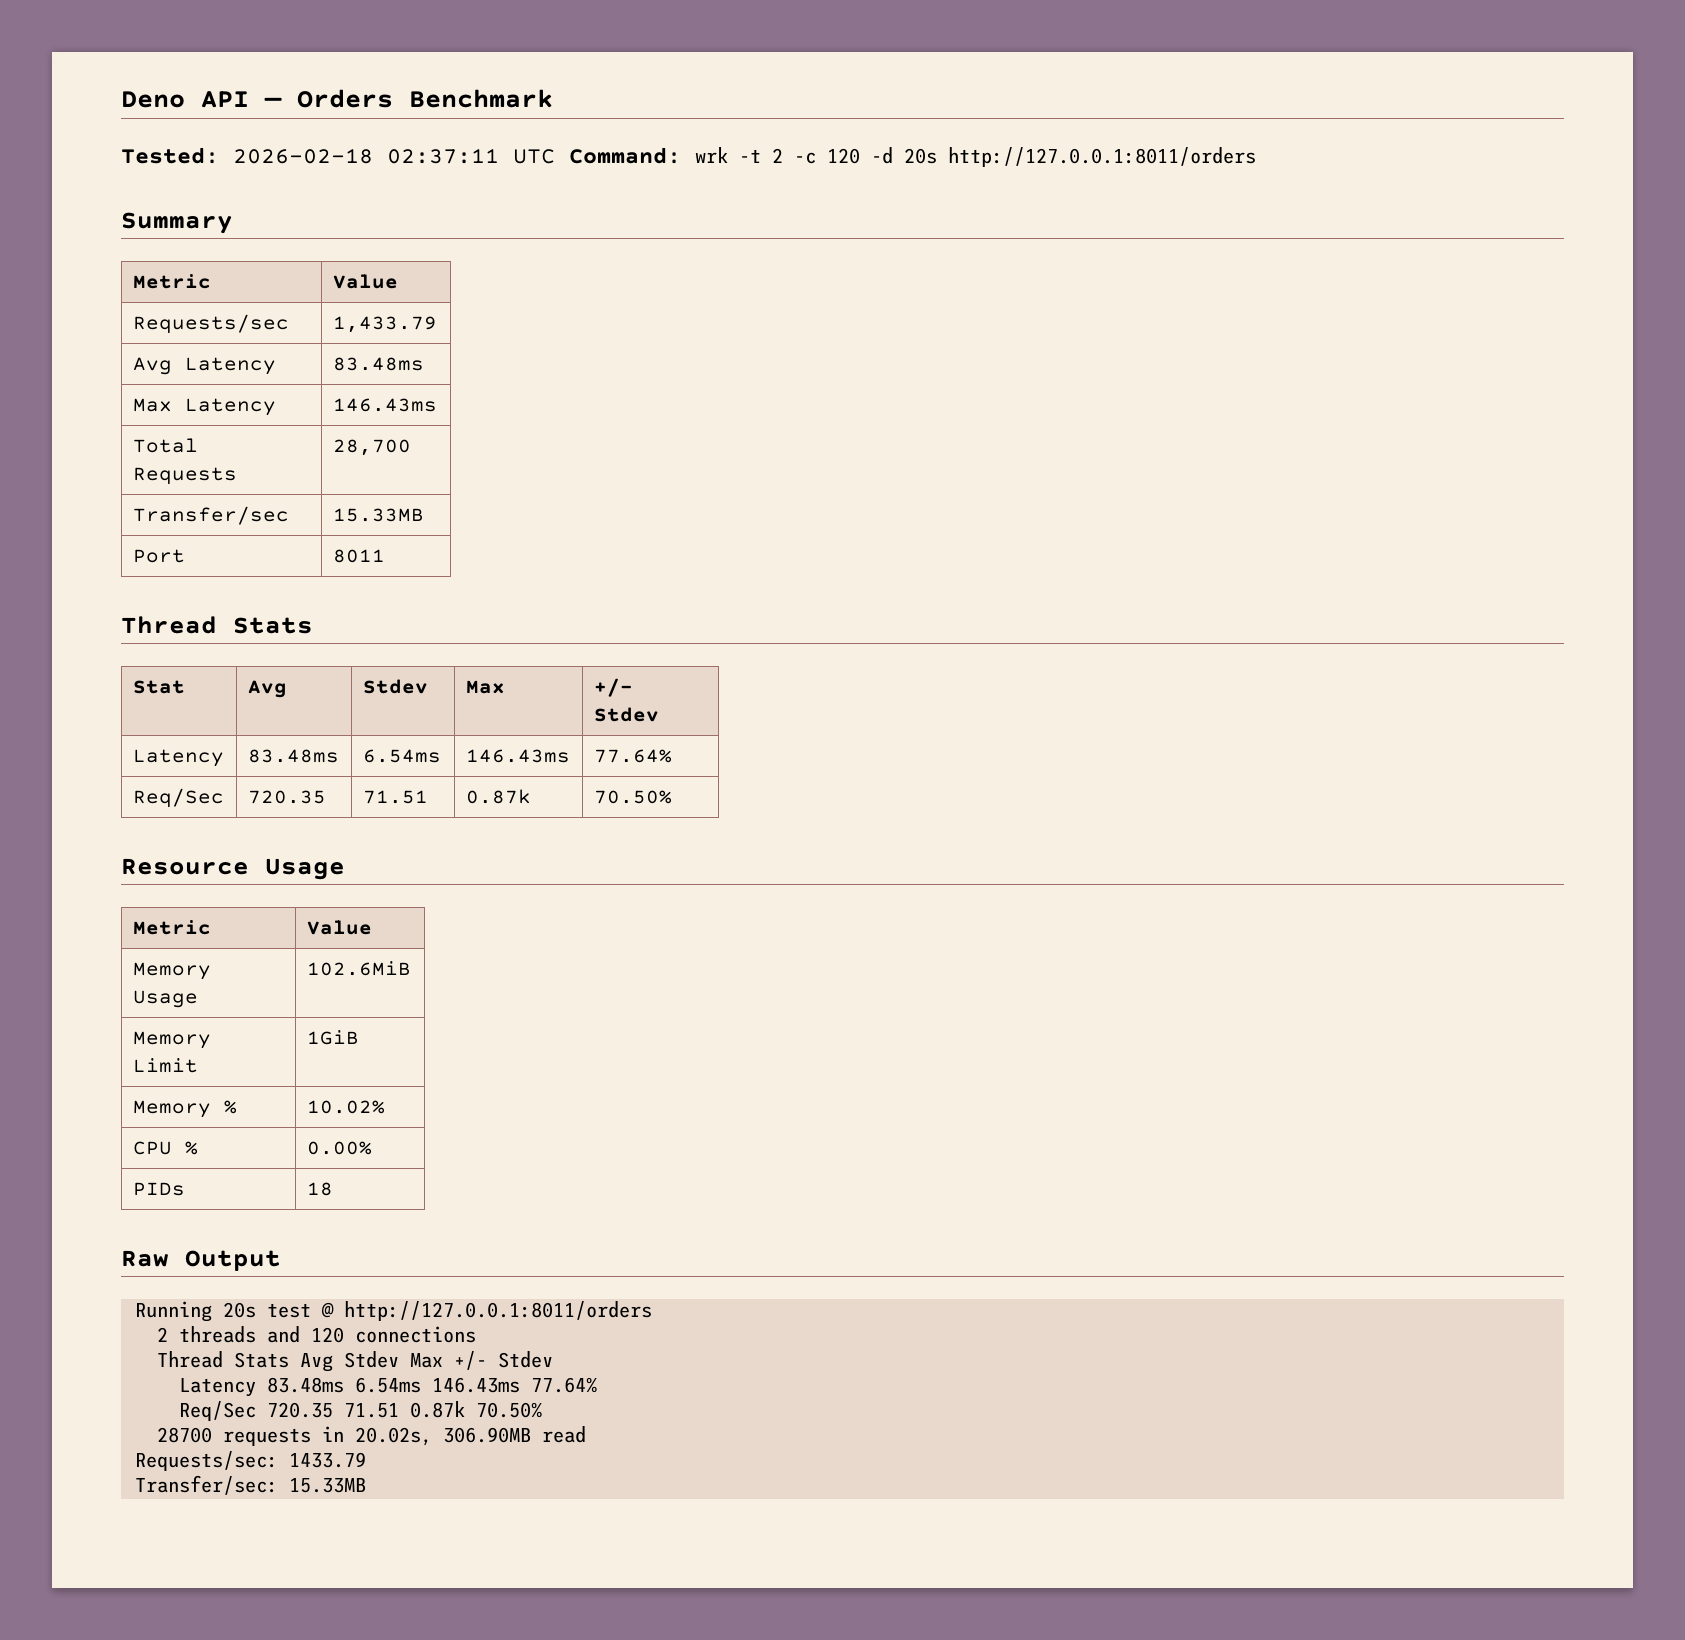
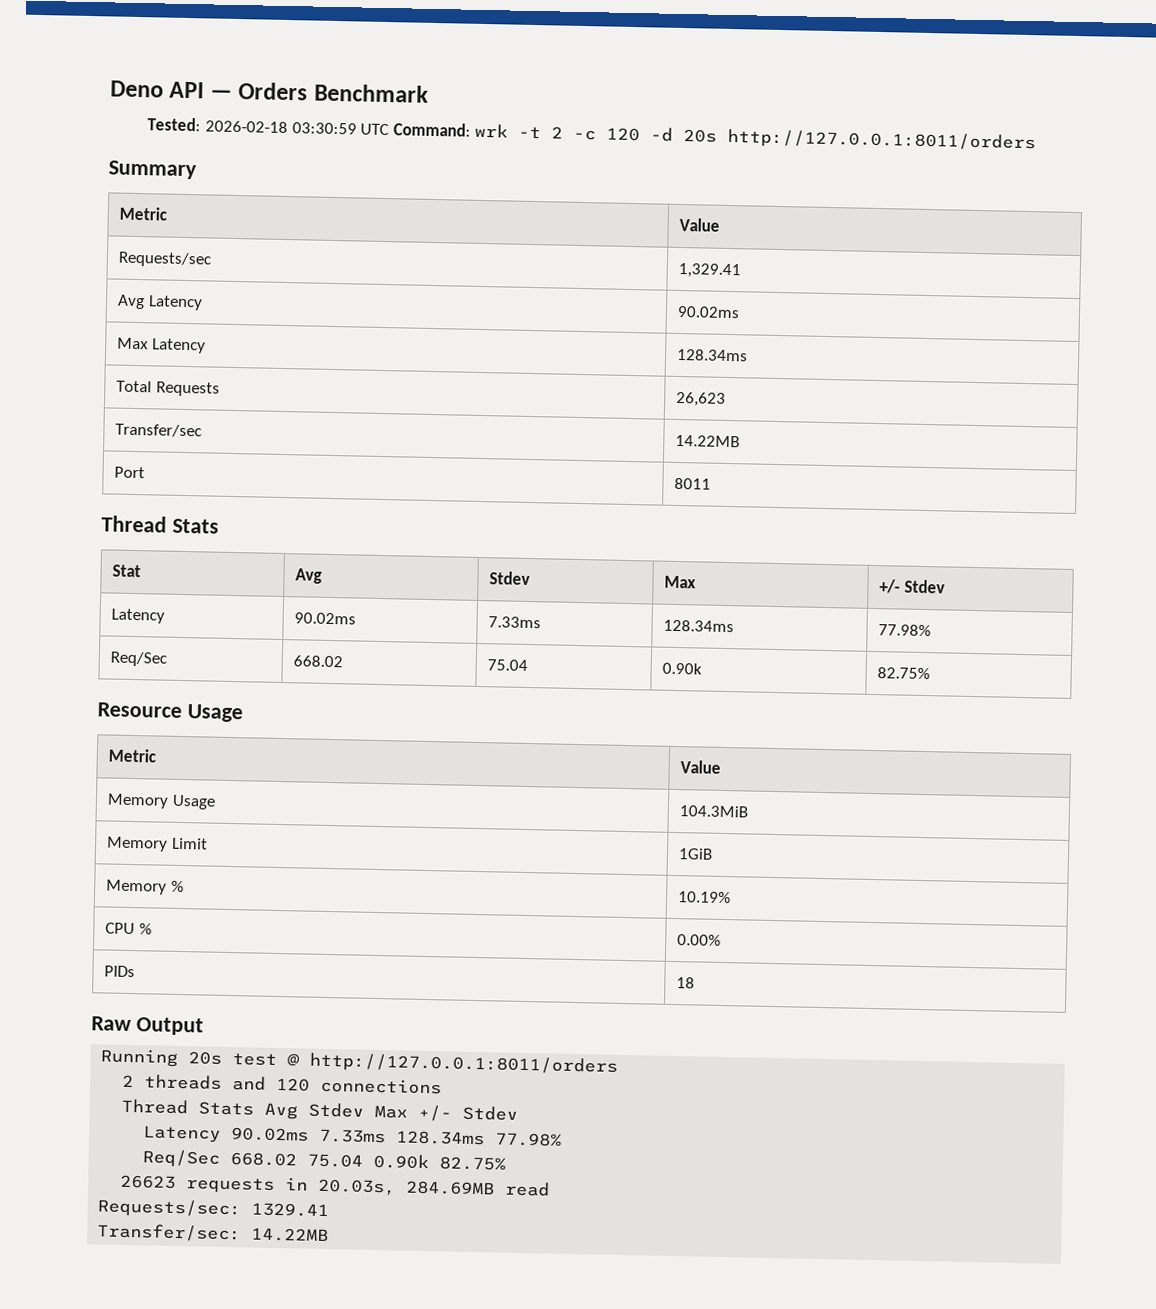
- Tested: 2026-02-18 02:37:11 UTC Command: wrk -t 2 -c 120 -d 20s http://127.0.0.1:8011/orders
+ Tested: 2026-02-18 03:30:59 UTC Command: wrk -t 2 -c 120 -d 20s http://127.0.0.1:8011/orders
- Requests/sec | 1,433.79
+ Requests/sec | 1,329.41
- Avg Latency | 83.48ms
+ Avg Latency | 90.02ms
- Max Latency | 146.43ms
+ Max Latency | 128.34ms
- Total Requests | 28,700
+ Total Requests | 26,623
- Transfer/sec | 15.33MB
+ Transfer/sec | 14.22MB
- Latency | 83.48ms | 6.54ms | 146.43ms | 77.64%
- Req/Sec | 720.35 | 71.51 | 0.87k | 70.50%
+ Latency | 90.02ms | 7.33ms | 128.34ms | 77.98%
+ Req/Sec | 668.02 | 75.04 | 0.90k | 82.75%
- Memory Usage | 102.6MiB
+ Memory Usage | 104.3MiB
- Memory % | 10.02%
+ Memory % | 10.19%
- Latency 83.48ms 6.54ms 146.43ms 77.64%
- Req/Sec 720.35 71.51 0.87k 70.50%
- 28700 requests in 20.02s, 306.90MB read
+ Latency 90.02ms 7.33ms 128.34ms 77.98%
+ Req/Sec 668.02 75.04 0.90k 82.75%
+ 26623 requests in 20.03s, 284.69MB read
- Requests/sec: 1433.79
+ Requests/sec: 1329.41
- Transfer/sec: 15.33MB
+ Transfer/sec: 14.22MB

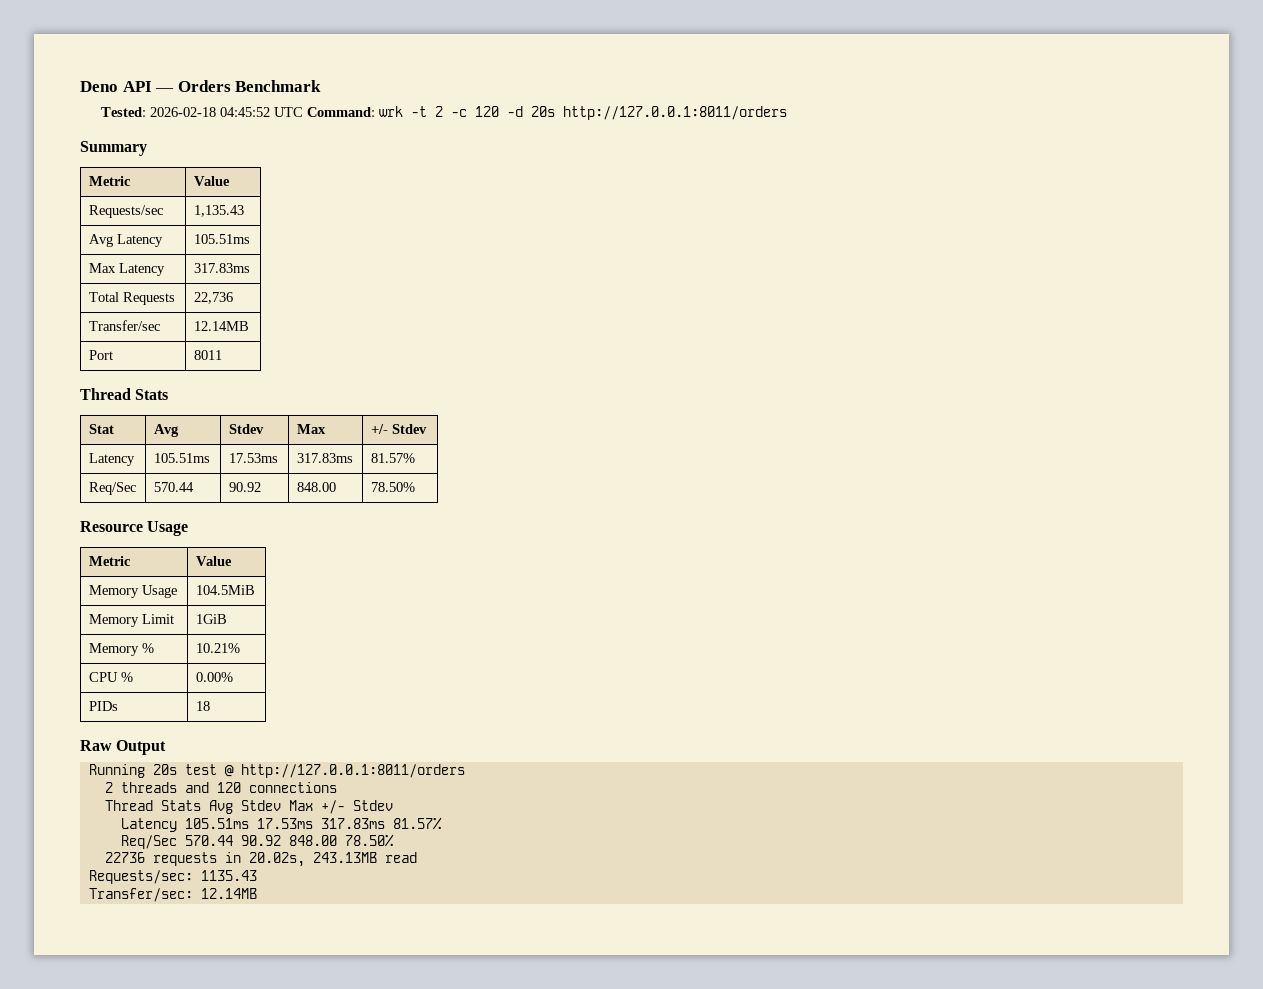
- Tested: 2026-02-18 03:30:59 UTC Command: wrk -t 2 -c 120 -d 20s http://127.0.0.1:8011/orders
+ Tested: 2026-02-18 04:45:52 UTC Command: wrk -t 2 -c 120 -d 20s http://127.0.0.1:8011/orders
- Requests/sec | 1,329.41
+ Requests/sec | 1,135.43
- Avg Latency | 90.02ms
+ Avg Latency | 105.51ms
- Max Latency | 128.34ms
+ Max Latency | 317.83ms
- Total Requests | 26,623
+ Total Requests | 22,736
- Transfer/sec | 14.22MB
+ Transfer/sec | 12.14MB
- Latency | 90.02ms | 7.33ms | 128.34ms | 77.98%
- Req/Sec | 668.02 | 75.04 | 0.90k | 82.75%
+ Latency | 105.51ms | 17.53ms | 317.83ms | 81.57%
+ Req/Sec | 570.44 | 90.92 | 848.00 | 78.50%
- Memory Usage | 104.3MiB
+ Memory Usage | 104.5MiB
- Memory % | 10.19%
+ Memory % | 10.21%
- Latency 90.02ms 7.33ms 128.34ms 77.98%
- Req/Sec 668.02 75.04 0.90k 82.75%
- 26623 requests in 20.03s, 284.69MB read
+ Latency 105.51ms 17.53ms 317.83ms 81.57%
+ Req/Sec 570.44 90.92 848.00 78.50%
+ 22736 requests in 20.02s, 243.13MB read
- Requests/sec: 1329.41
+ Requests/sec: 1135.43
- Transfer/sec: 14.22MB
+ Transfer/sec: 12.14MB

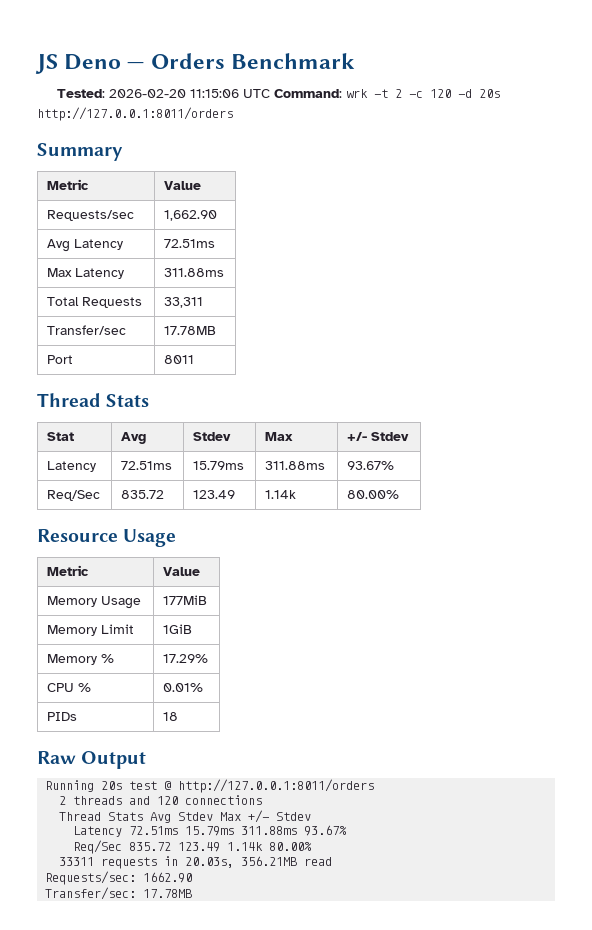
- Deno API — Orders Benchmark
+ JS Deno — Orders Benchmark
- Tested: 2026-02-18 04:45:52 UTC Command: wrk -t 2 -c 120 -d 20s http://127.0.0.1:8011/orders
+ Tested: 2026-02-20 11:15:06 UTC Command: wrk -t 2 -c 120 -d 20s http://127.0.0.1:8011/orders
- Requests/sec | 1,135.43
+ Requests/sec | 1,662.90
- Avg Latency | 105.51ms
+ Avg Latency | 72.51ms
- Max Latency | 317.83ms
+ Max Latency | 311.88ms
- Total Requests | 22,736
+ Total Requests | 33,311
- Transfer/sec | 12.14MB
+ Transfer/sec | 17.78MB
- Latency | 105.51ms | 17.53ms | 317.83ms | 81.57%
- Req/Sec | 570.44 | 90.92 | 848.00 | 78.50%
+ Latency | 72.51ms | 15.79ms | 311.88ms | 93.67%
+ Req/Sec | 835.72 | 123.49 | 1.14k | 80.00%
- Memory Usage | 104.5MiB
+ Memory Usage | 177MiB
- Memory % | 10.21%
+ Memory % | 17.29%
- CPU % | 0.00%
+ CPU % | 0.01%
- Latency 105.51ms 17.53ms 317.83ms 81.57%
- Req/Sec 570.44 90.92 848.00 78.50%
- 22736 requests in 20.02s, 243.13MB read
+ Latency 72.51ms 15.79ms 311.88ms 93.67%
+ Req/Sec 835.72 123.49 1.14k 80.00%
+ 33311 requests in 20.03s, 356.21MB read
- Requests/sec: 1135.43
+ Requests/sec: 1662.90
- Transfer/sec: 12.14MB
+ Transfer/sec: 17.78MB

